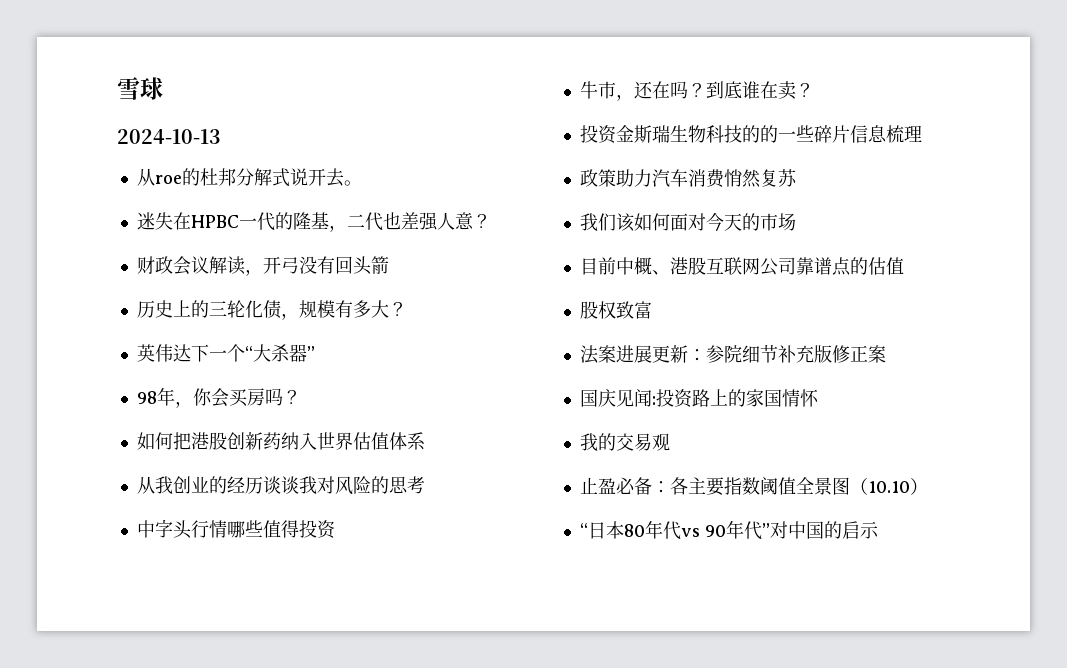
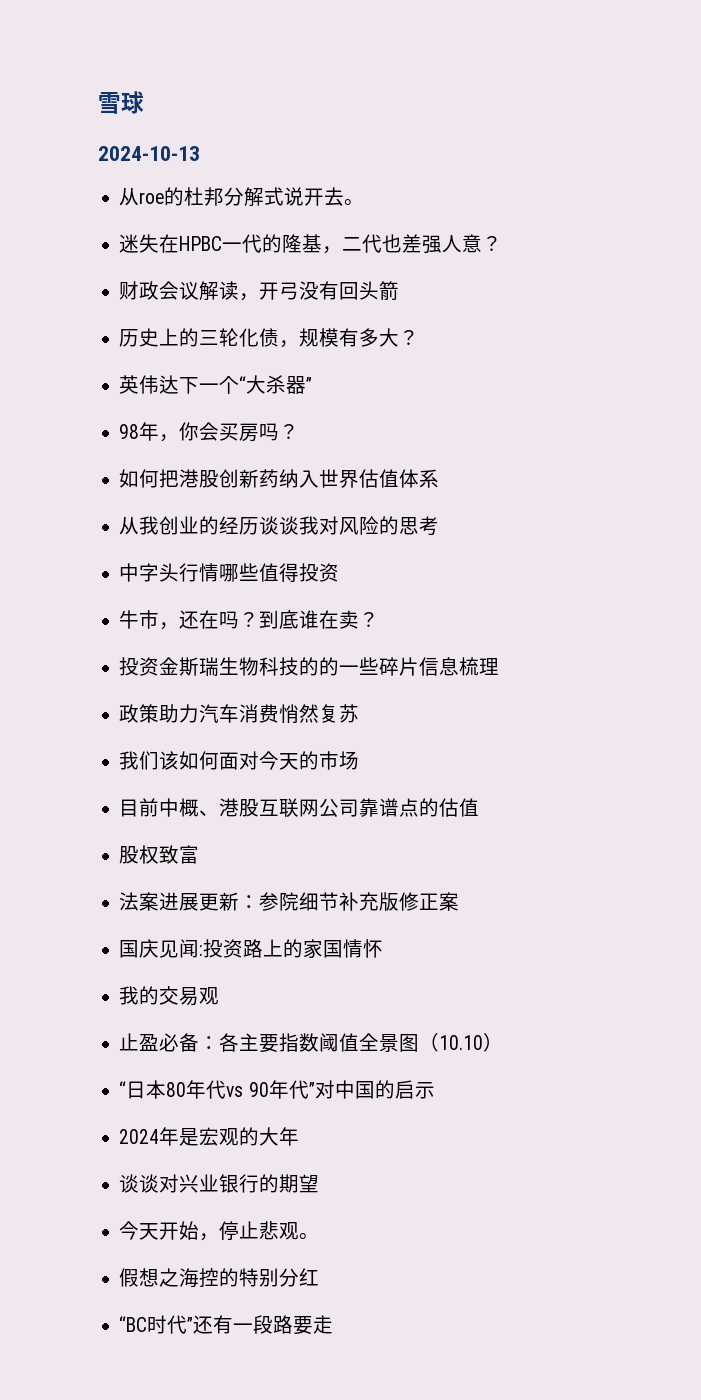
+ 2024年是宏观的大年
+ 谈谈对兴业银行的期望
+ 今天开始，停止悲观。
+ 假想之海控的特别分红
+ “BC时代”还有一段路要走

